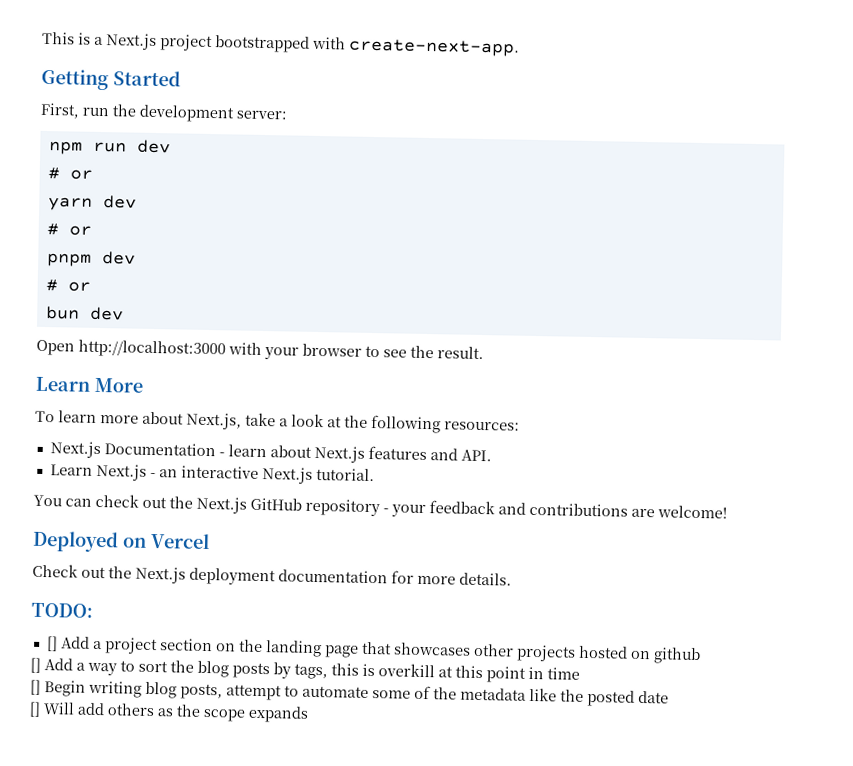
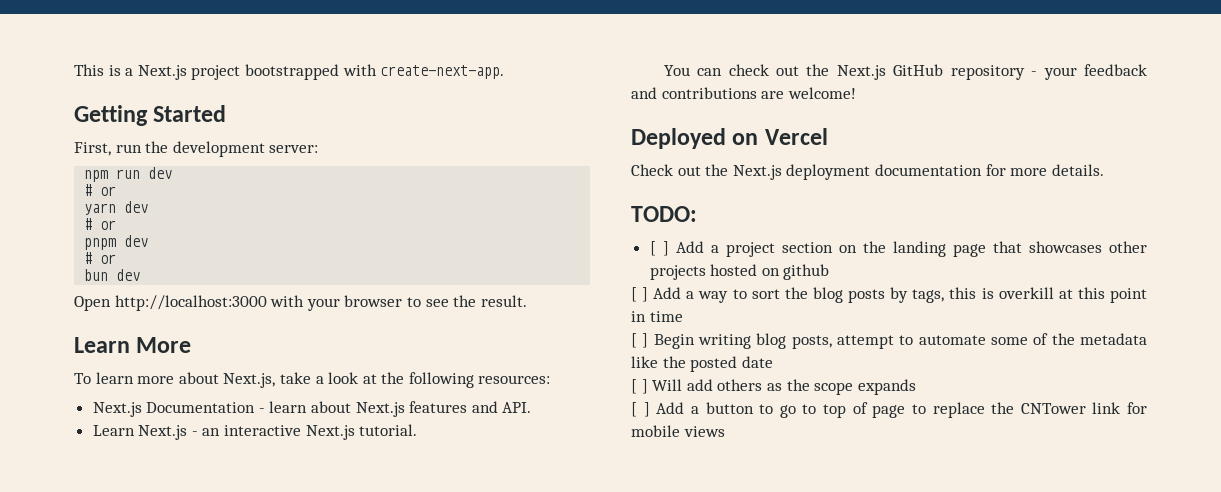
- [] Add a project section on the landing page that showcases other projects hosted on github
+ [ ] Add a project section on the landing page that showcases other projects hosted on github
- [] Add a way to sort the blog posts by tags, this is overkill at this point in time
+ [ ] Add a way to sort the blog posts by tags, this is overkill at this point in time
- [] Begin writing blog posts, attempt to automate some of the metadata like the posted date
+ [ ] Begin writing blog posts, attempt to automate some of the metadata like the posted date
- [] Will add others as the scope expands
+ [ ] Will add others as the scope expands
+ [ ] Add a button to go to top of page to replace the CNTower link for mobile views

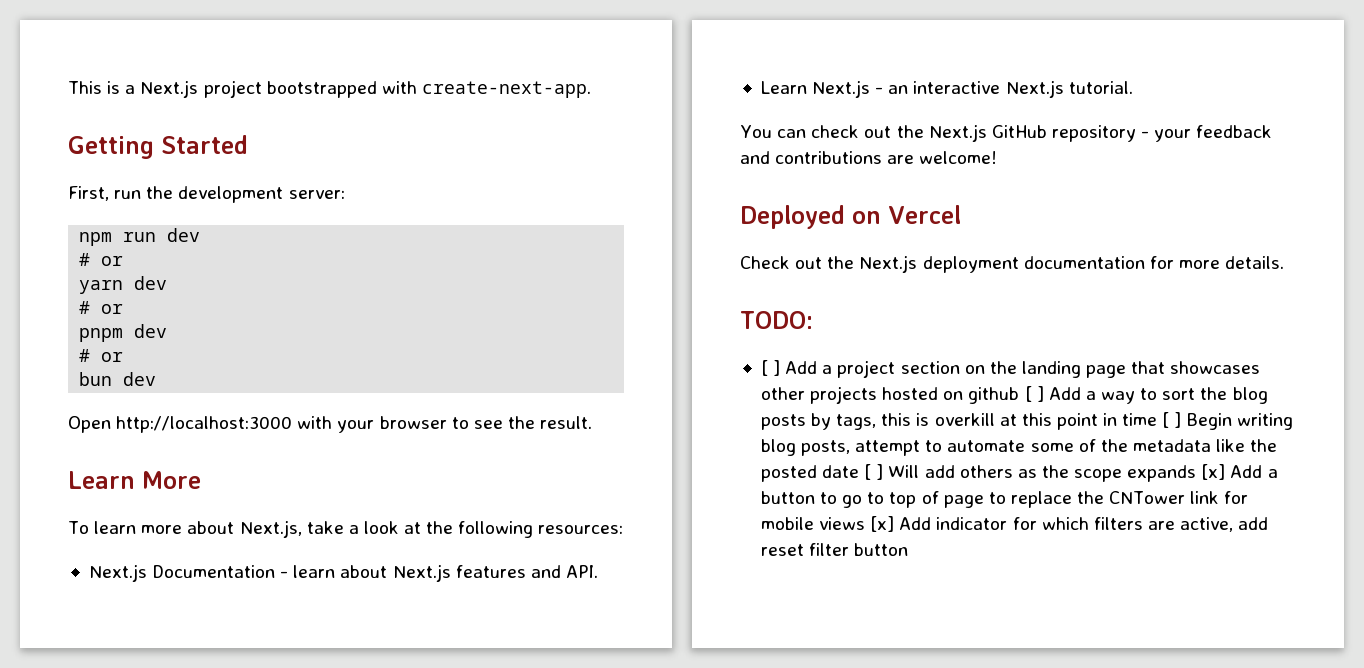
- [ ] Add a project section on the landing page that showcases other projects hosted on github
- [ ] Add a way to sort the blog posts by tags, this is overkill at this point in time
- [ ] Begin writing blog posts, attempt to automate some of the metadata like the posted date
- [ ] Will add others as the scope expands
- [ ] Add a button to go to top of page to replace the CNTower link for mobile views
+ [ ] Add a project section on the landing page that showcases other projects hosted on github [ ] Add a way to sort the blog posts by tags, this is overkill at this point in time [ ] Begin writing blog posts, attempt to automate some of the metadata like the posted date [ ] Will add others as the scope expands [x] Add a button to go to top of page to replace the CNTower link for mobile views [x] Add indicator for which filters are active, add reset filter button

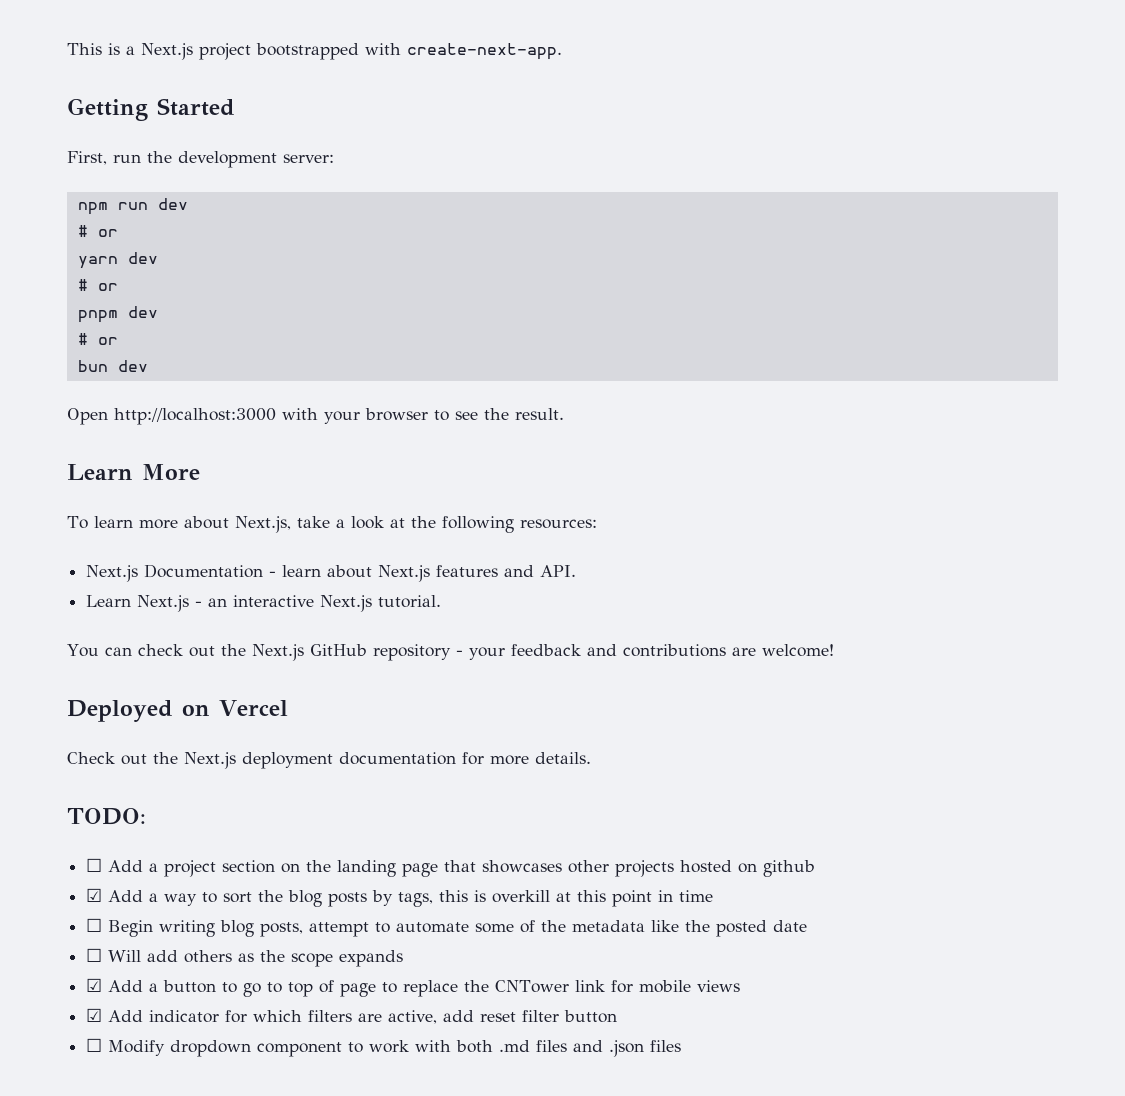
- [ ] Add a project section on the landing page that showcases other projects hosted on github [ ] Add a way to sort the blog posts by tags, this is overkill at this point in time [ ] Begin writing blog posts, attempt to automate some of the metadata like the posted date [ ] Will add others as the scope expands [x] Add a button to go to top of page to replace the CNTower link for mobile views [x] Add indicator for which filters are active, add reset filter button
+ ☐ Add a project section on the landing page that showcases other projects hosted on github
+ ☑ Add a way to sort the blog posts by tags, this is overkill at this point in time
+ ☐ Begin writing blog posts, attempt to automate some of the metadata like the posted date
+ ☐ Will add others as the scope expands
+ ☑ Add a button to go to top of page to replace the CNTower link for mobile views
+ ☑ Add indicator for which filters are active, add reset filter button
+ ☐ Modify dropdown component to work with both .md files and .json files

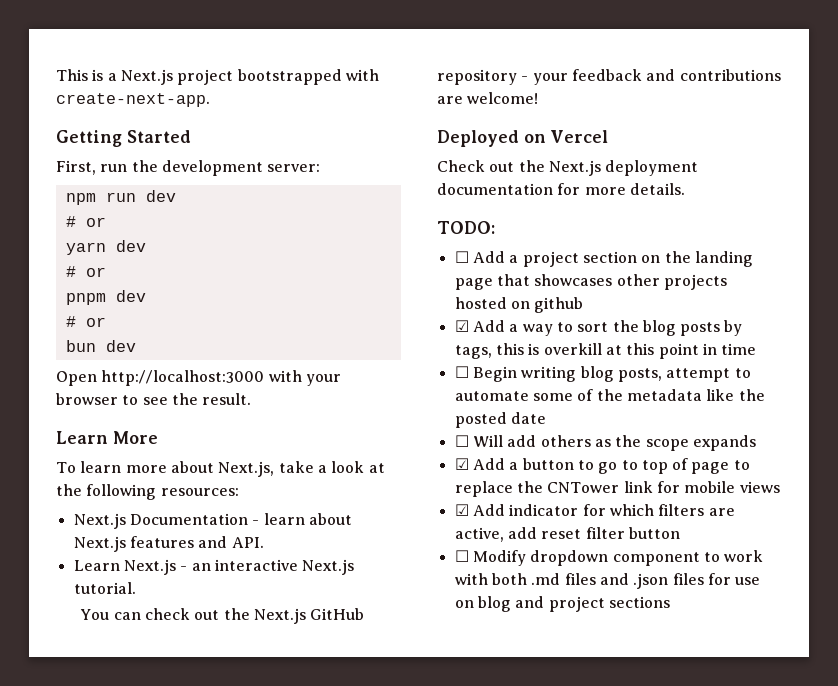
- ☐ Modify dropdown component to work with both .md files and .json files
+ ☐ Modify dropdown component to work with both .md files and .json files for use on blog and project sections

